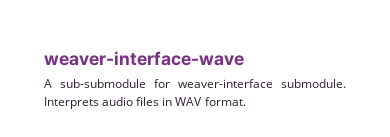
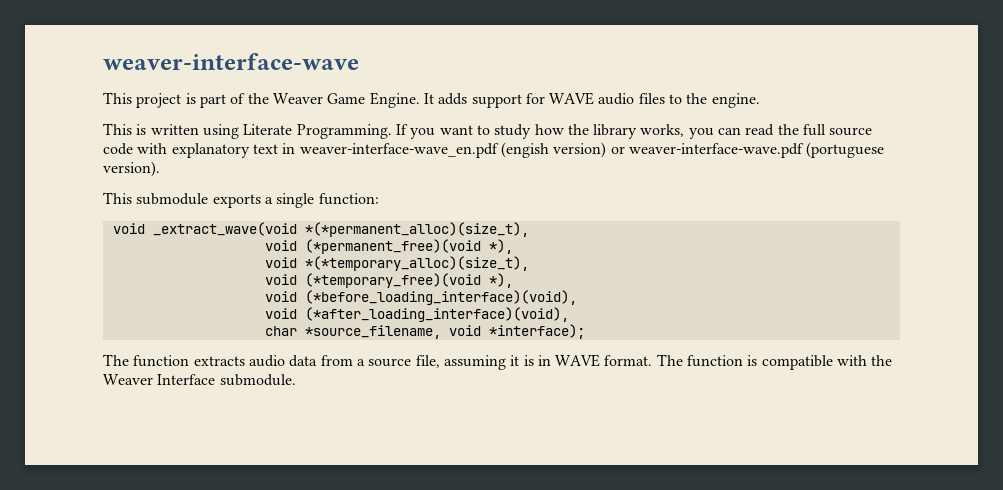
- A sub-submodule for weaver-interface submodule. Interprets audio files in WAV format.
+ This project is part of the Weaver Game Engine. It adds support for WAVE audio files to the engine.
+ This is written using Literate Programming. If you want to study how the library works, you can read the full source code with explanatory text in weaver-interface-wave_en.pdf (engish version) or weaver-interface-wave.pdf (portuguese version).
+ This submodule exports a single function:
+ void _extract_wave(void *(*permanent_alloc)(size_t),
+ void (*permanent_free)(void *),
+ void *(*temporary_alloc)(size_t),
+ void (*temporary_free)(void *),
+ void (*before_loading_interface)(void),
+ void (*after_loading_interface)(void),
+ char *source_filename, void *interface);
+ The function extracts audio data from a source file, assuming it is in WAVE format. The function is compatible with the Weaver Interface submodule.

